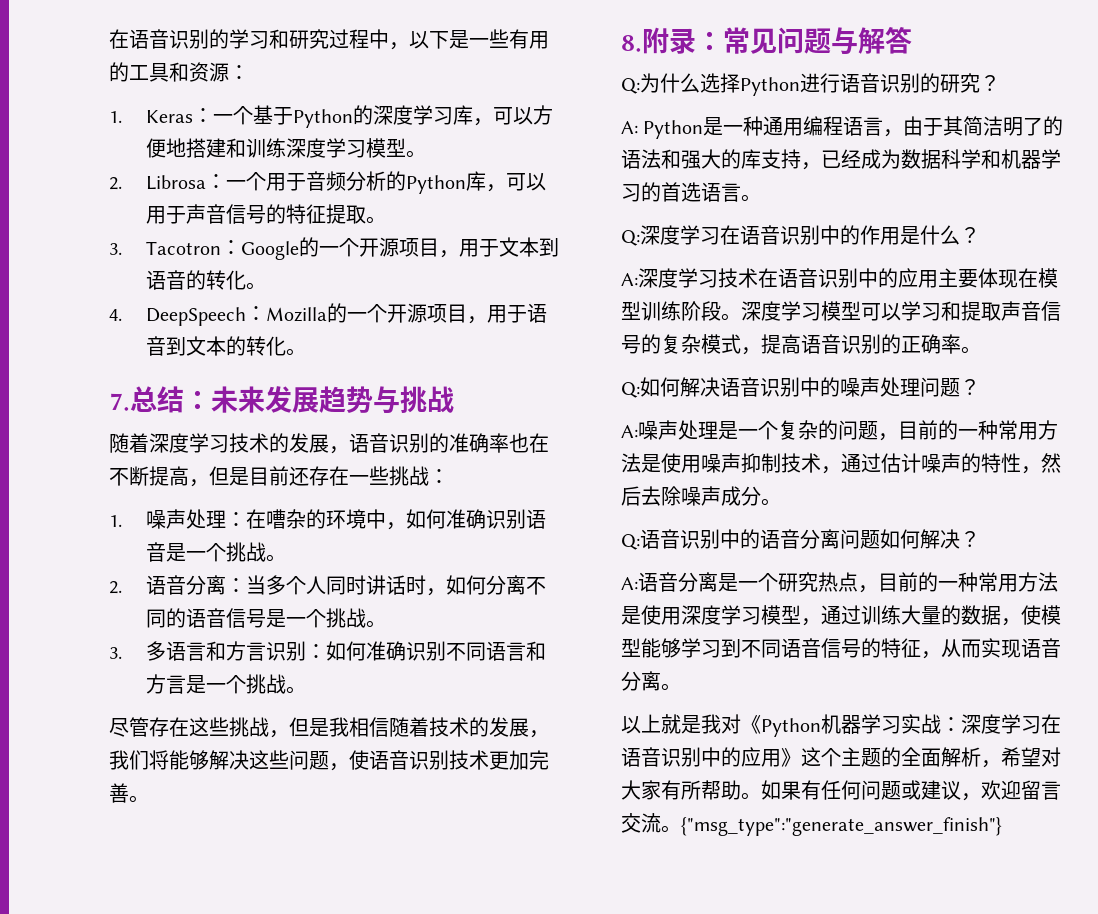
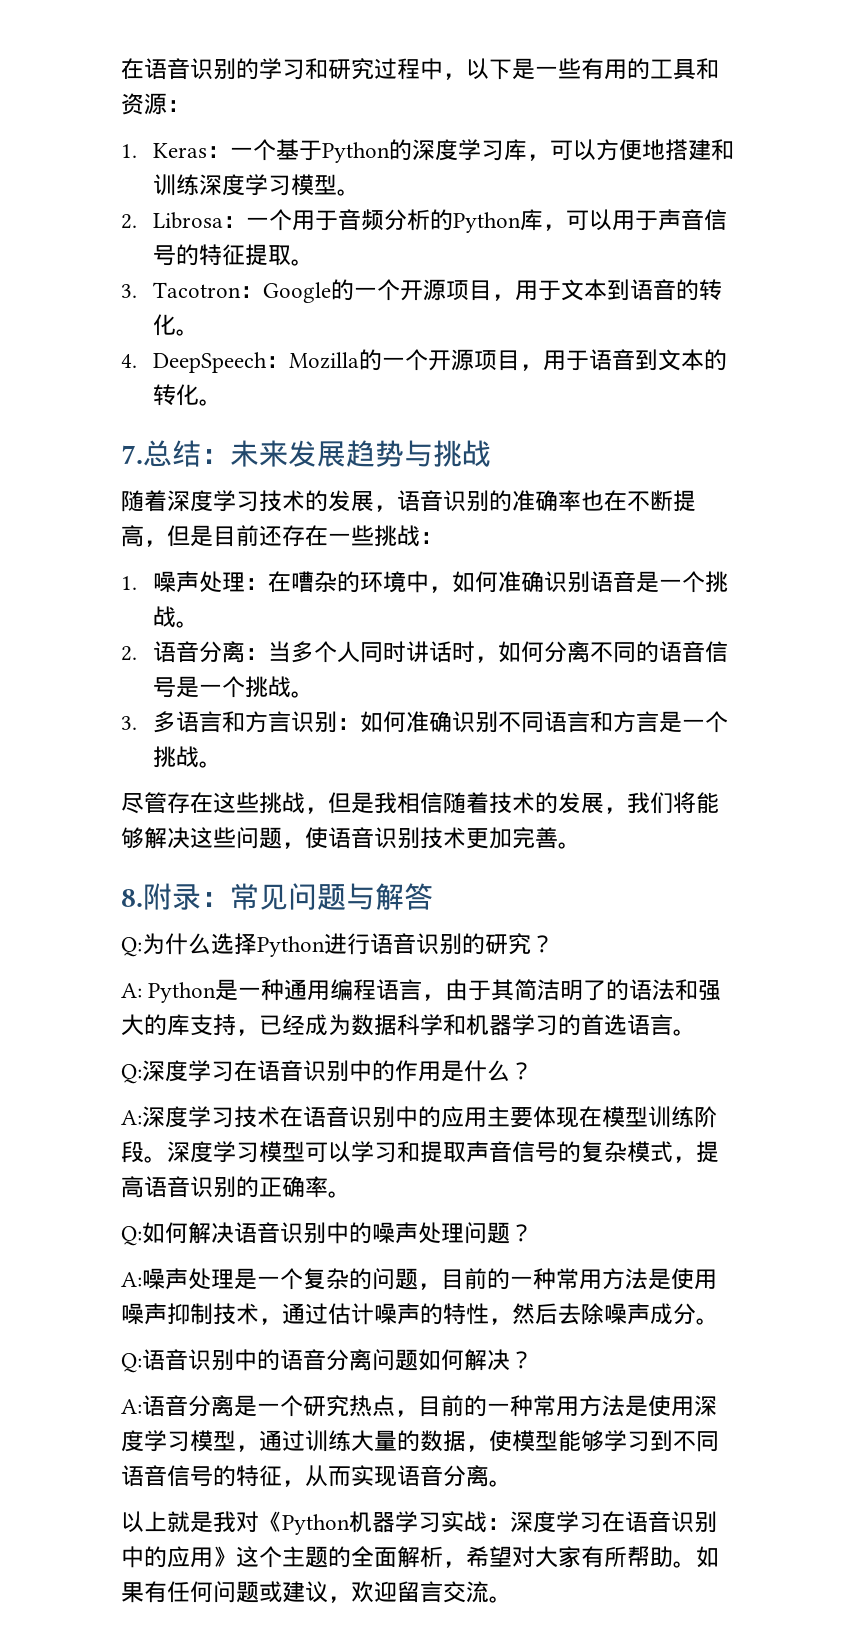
- {"msg_type":"generate_answer_finish"}

